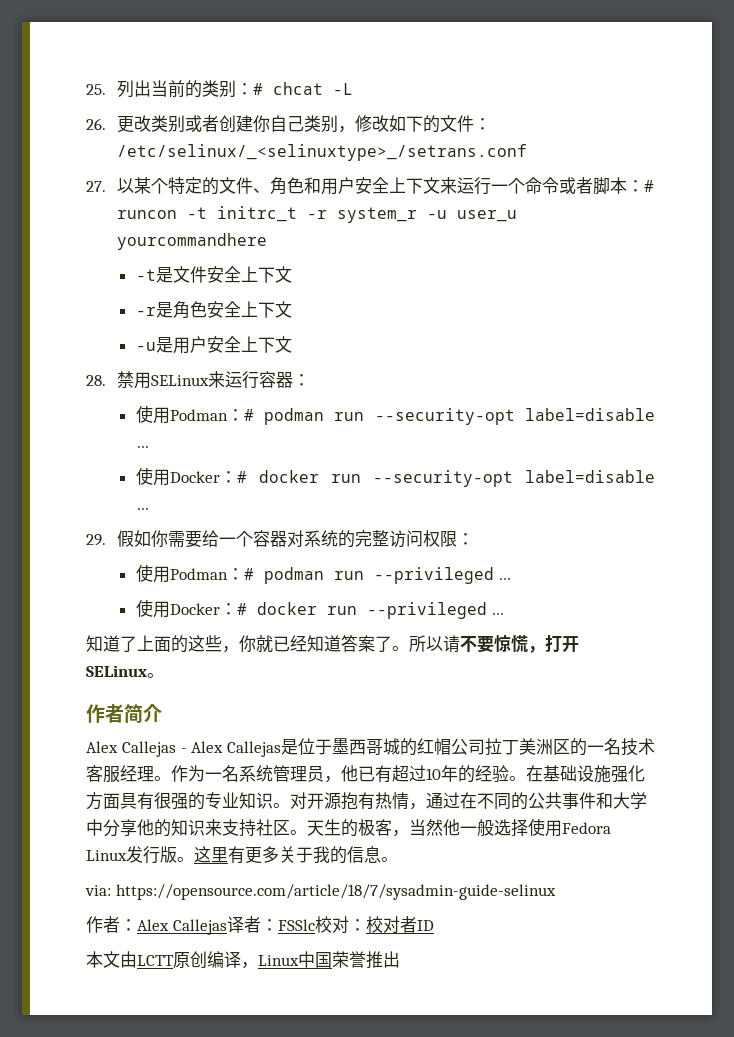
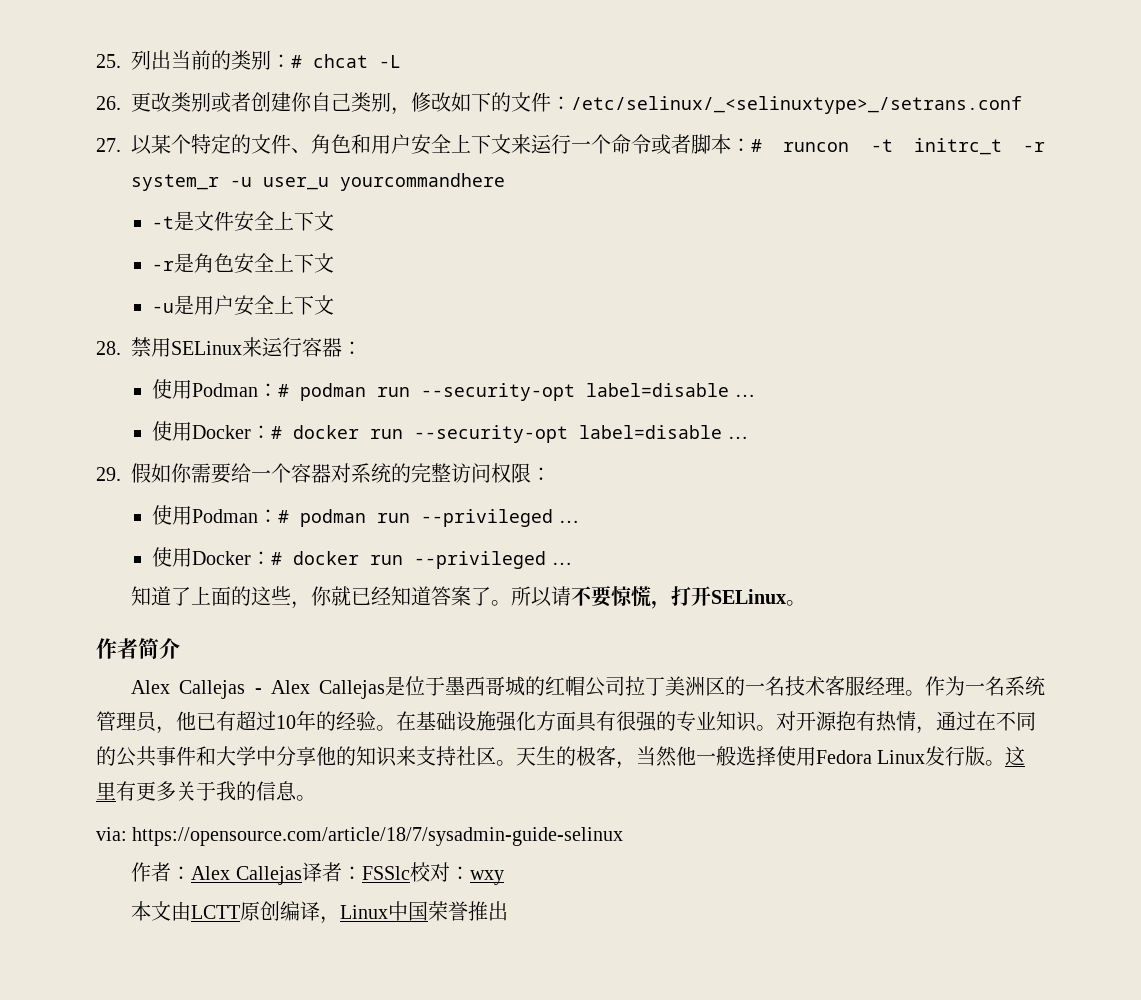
- 作者：Alex Callejas译者：FSSlc校对：校对者ID
+ 作者：Alex Callejas译者：FSSlc校对：wxy

